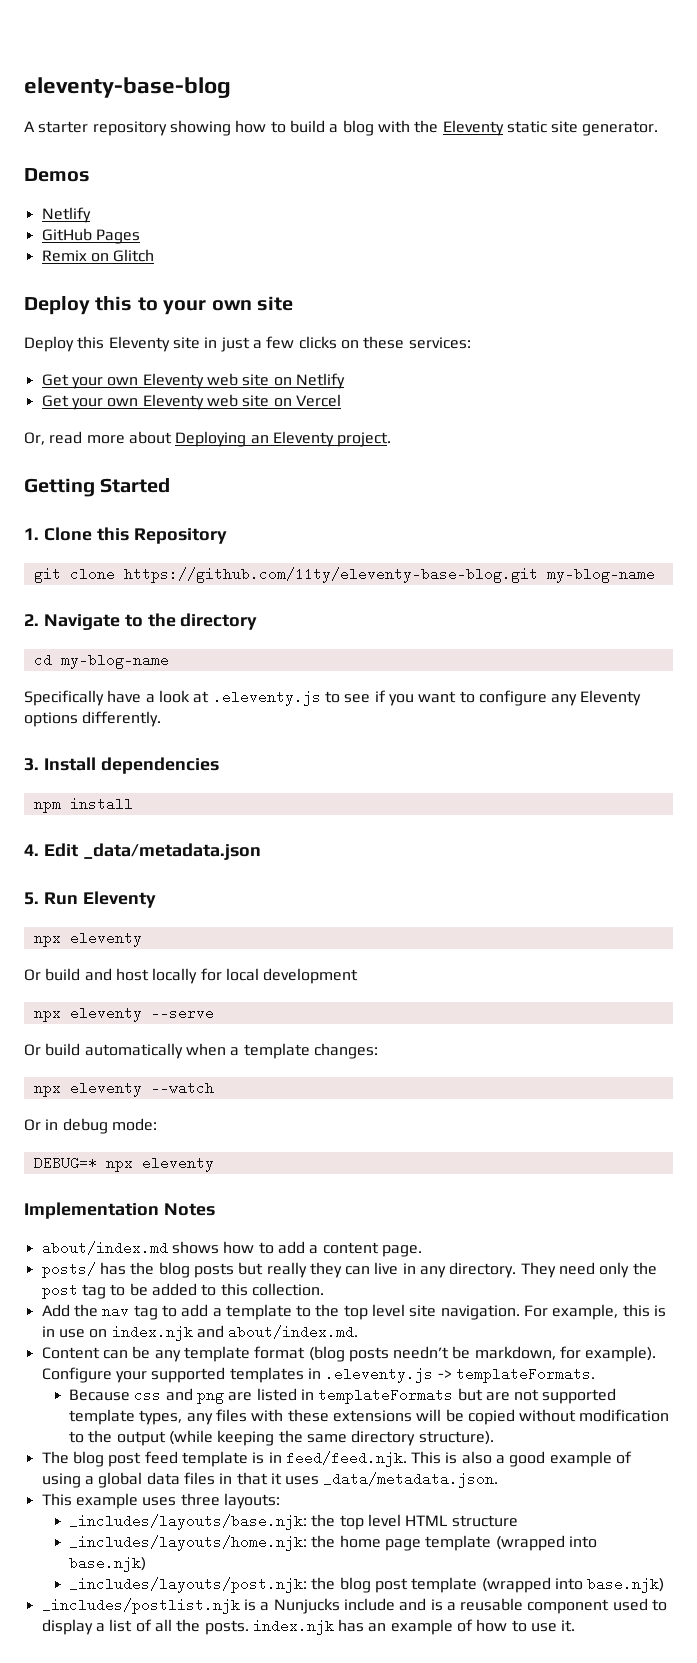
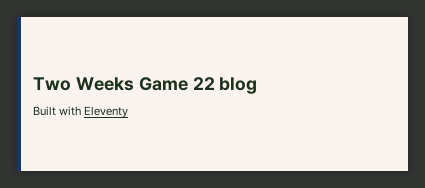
- eleventy-base-blog
- A starter repository showing how to build a blog with the Eleventy static site generator.
- Demos
- Netlify
- GitHub Pages
- Remix on Glitch
- Deploy this to your own site
- Deploy this Eleventy site in just a few clicks on these services:
- Get your own Eleventy web site on Netlify
- Get your own Eleventy web site on Vercel
- Or, read more about Deploying an Eleventy project.
- Getting Started
- 1. Clone this Repository
- git clone https://github.com/11ty/eleventy-base-blog.git my-blog-name
- 2. Navigate to the directory
- cd my-blog-name
- Specifically have a look at .eleventy.js to see if you want to configure any Eleventy options differently.
- 3. Install dependencies
- npm install
- 4. Edit _data/metadata.json
- 5. Run Eleventy
- npx eleventy
- Or build and host locally for local development
- npx eleventy --serve
- Or build automatically when a template changes:
- npx eleventy --watch
- Or in debug mode:
- DEBUG=* npx eleventy
- Implementation Notes
- about/index.md shows how to add a content page.
- posts/ has the blog posts but really they can live in any directory. They need only the post tag to be added to this collection.
- Add the nav tag to add a template to the top level site navigation. For example, this is in use on index.njk and about/index.md.
- Content can be any template format (blog posts needn’t be markdown, for example). Configure your supported templates in .eleventy.js -> templateFormats.
- Because css and png are listed in templateFormats but are not supported template types, any files with these extensions will be copied without modification to the output (while keeping the same directory structure).
- The blog post feed template is in feed/feed.njk. This is also a good example of using a global data files in that it uses _data/metadata.json.
- This example uses three layouts:
- _includes/layouts/base.njk: the top level HTML structure
- _includes/layouts/home.njk: the home page template (wrapped into base.njk)
- _includes/layouts/post.njk: the blog post template (wrapped into base.njk)
- _includes/postlist.njk is a Nunjucks include and is a reusable component used to display a list of all the posts. index.njk has an example of how to use it.
+ Two Weeks Game 22 blog
+ Built with Eleventy

